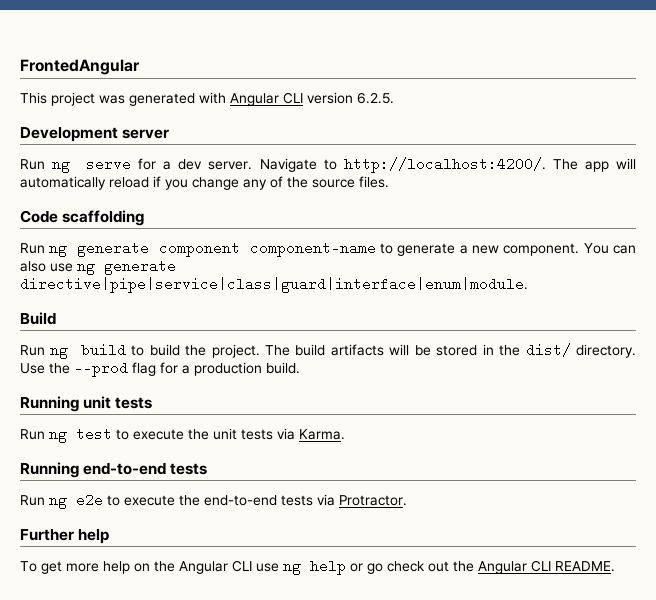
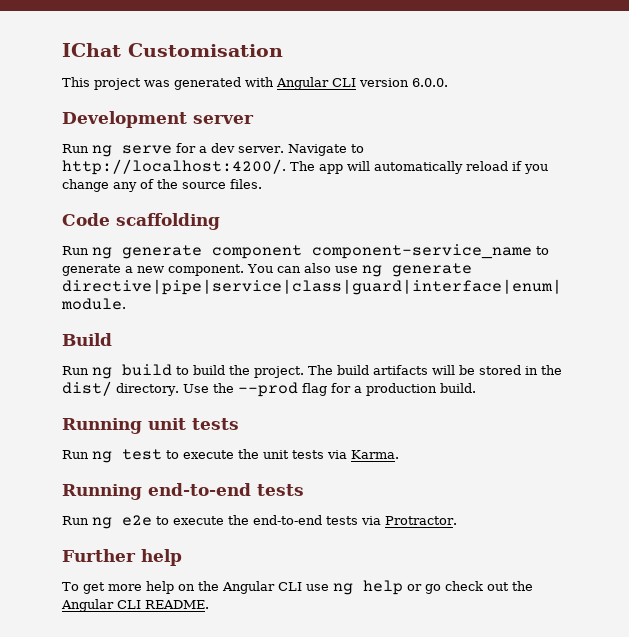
- FrontedAngular
+ IChat Customisation
- This project was generated with Angular CLI version 6.2.5.
+ This project was generated with Angular CLI version 6.0.0.
- Run ng generate component component-name to generate a new component.
+ Run ng generate component component-service_name to generate a new component.

